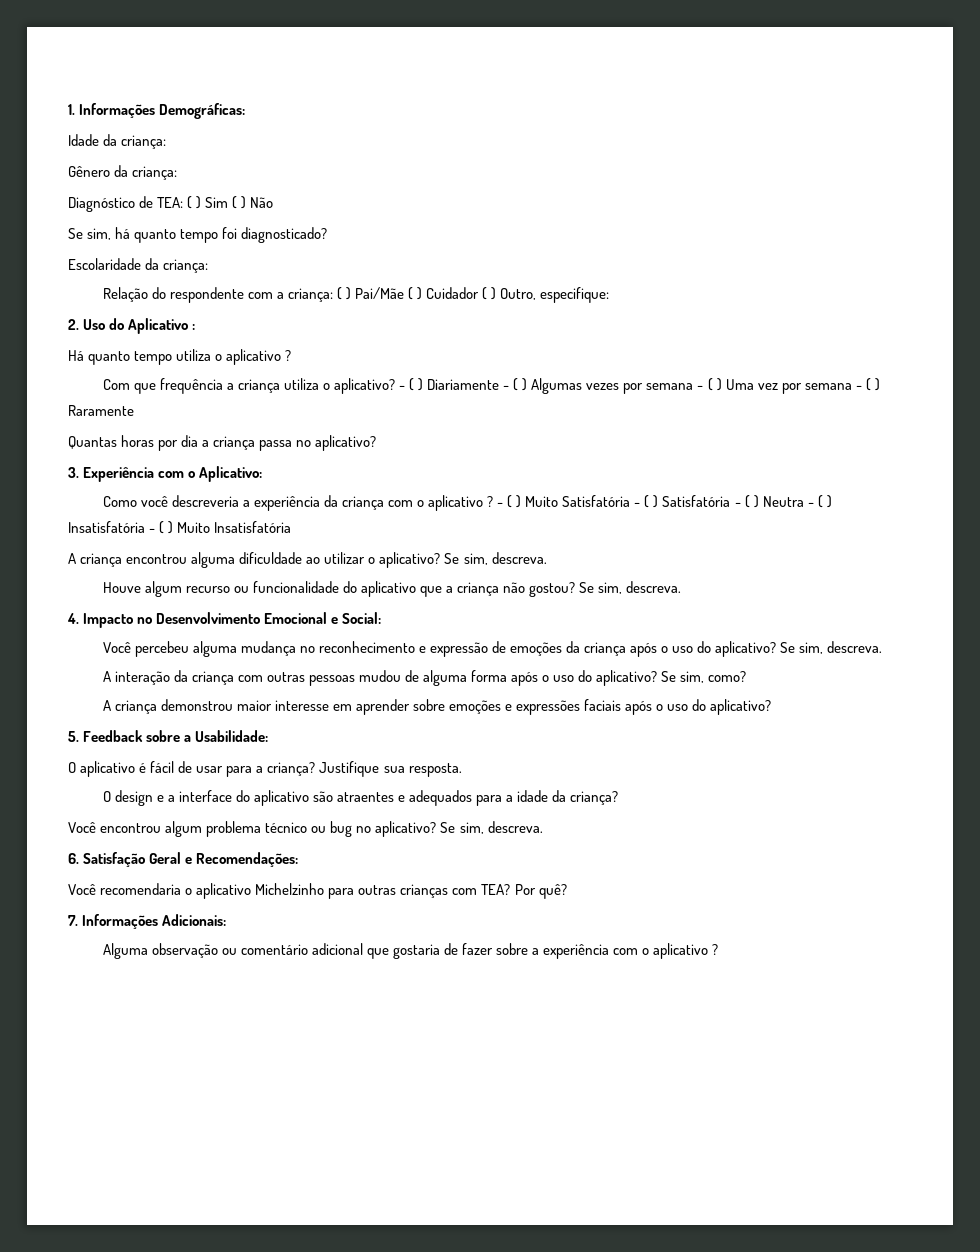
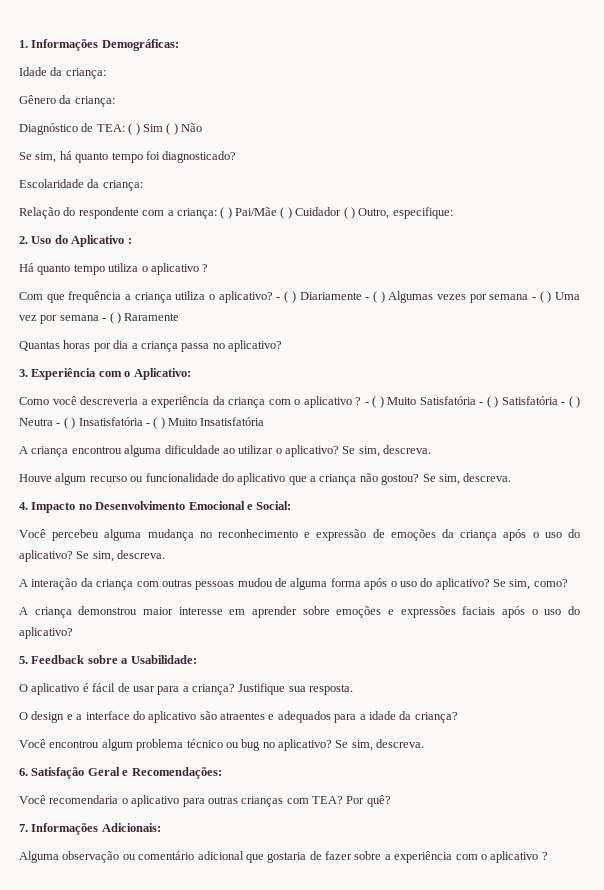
- Você recomendaria o aplicativo Michelzinho para outras crianças com TEA?
+ Você recomendaria o aplicativo para outras crianças com TEA?

